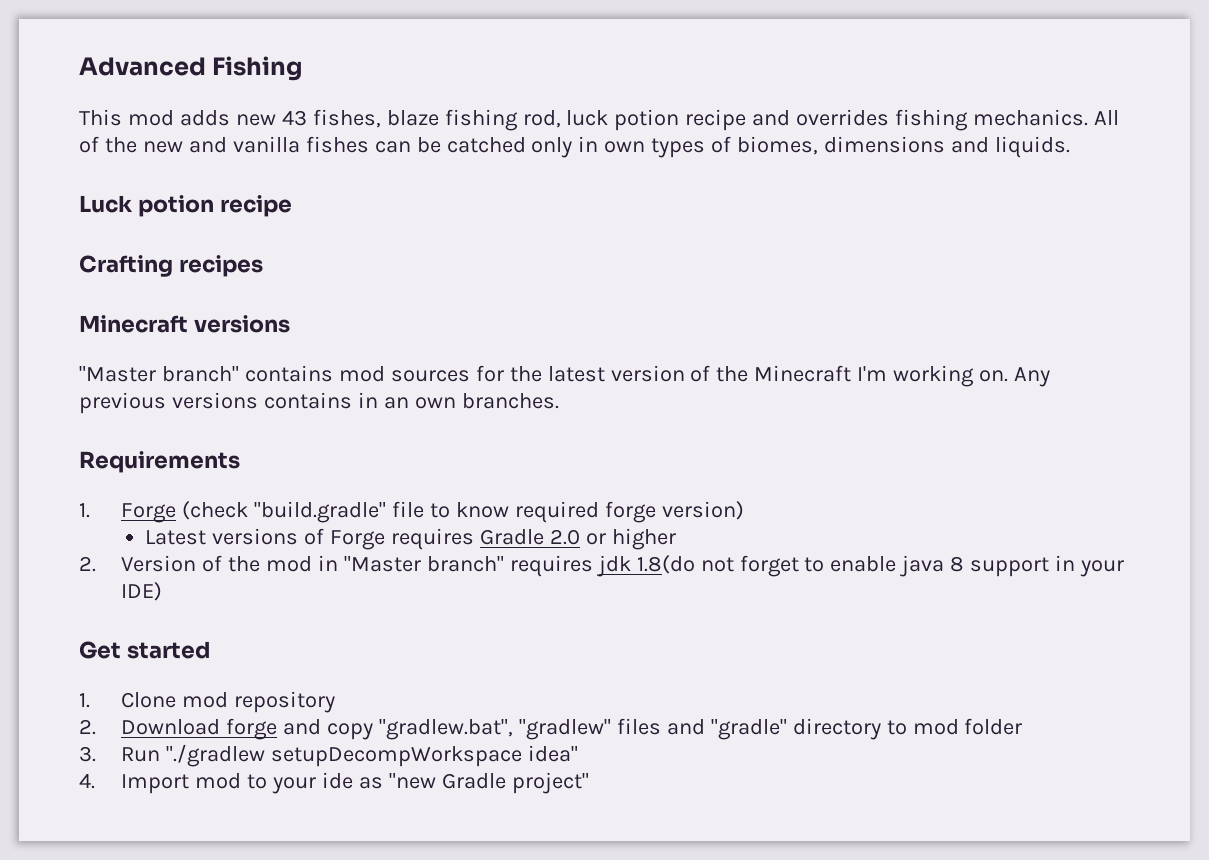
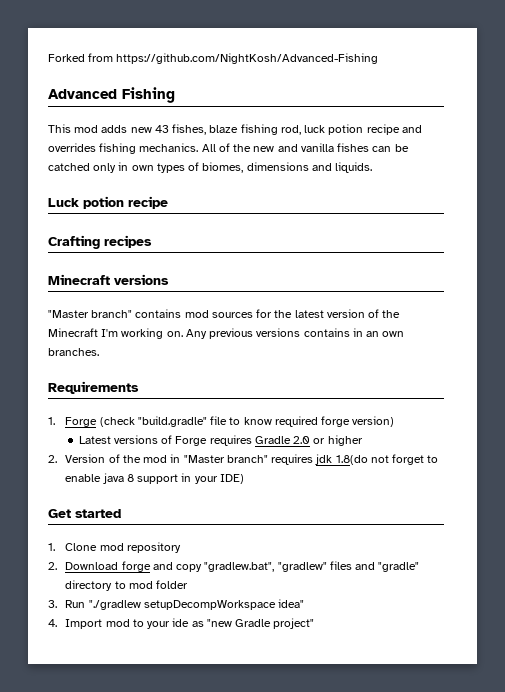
+ Forked from https://github.com/NightKosh/Advanced-Fishing

